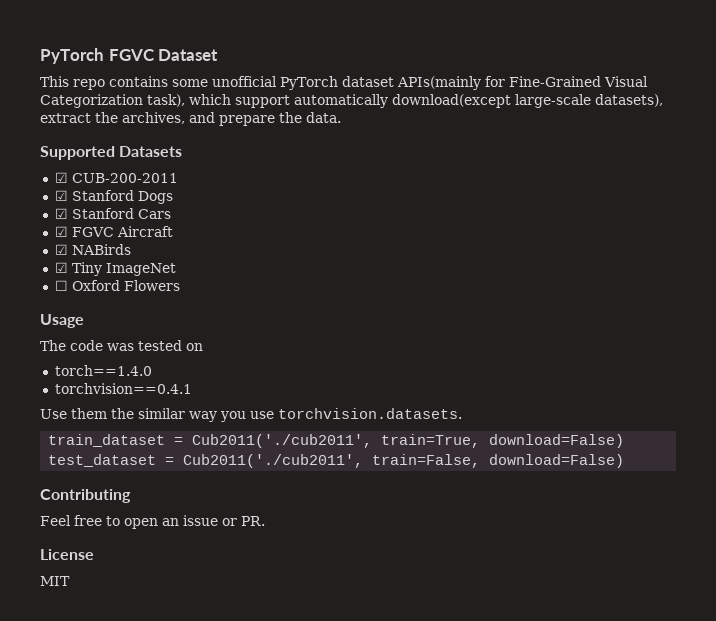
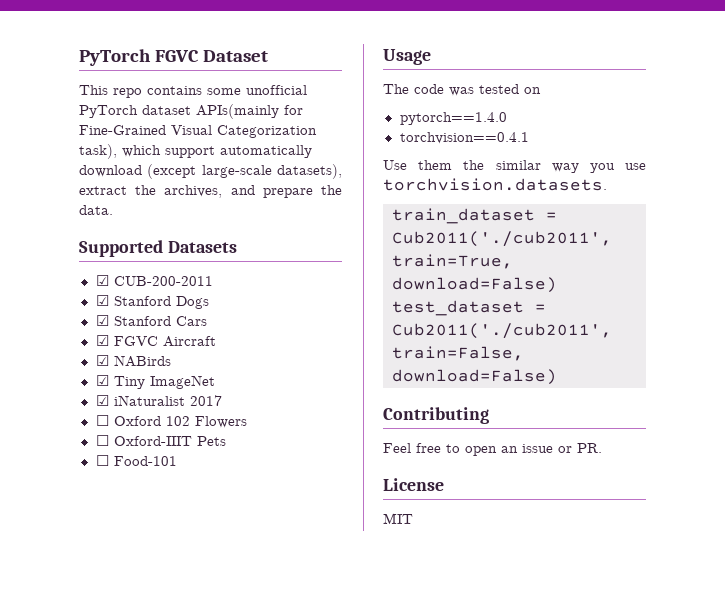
- This repo contains some unofficial PyTorch dataset APIs(mainly for Fine-Grained Visual Categorization task), which support automatically download(except large-scale datasets), extract the archives, and prepare the data.
+ This repo contains some unofficial PyTorch dataset APIs(mainly for Fine-Grained Visual Categorization task), which support automatically download (except large-scale datasets), extract the archives, and prepare the data.
+ ☑ iNaturalist 2017
- ☐ Oxford Flowers
+ ☐ Oxford 102 Flowers
+ ☐ Oxford-IIIT Pets
+ ☐ Food-101
- torch==1.4.0
+ pytorch==1.4.0

